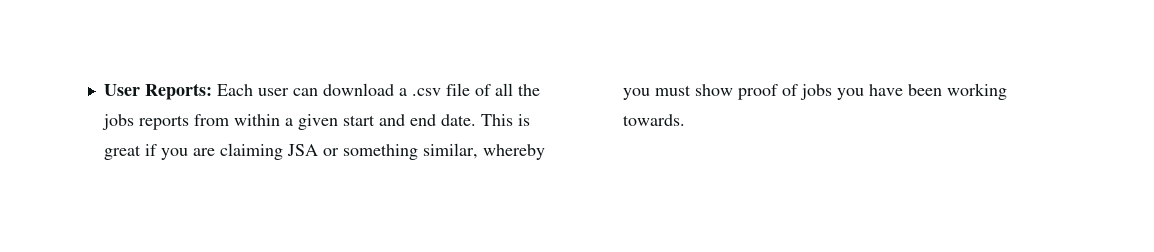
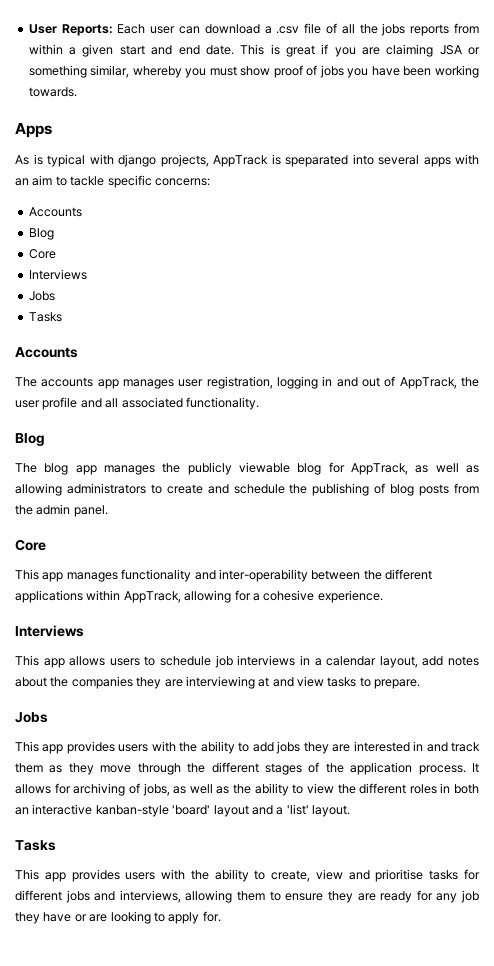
+ Apps
+ As is typical with django projects, AppTrack is speparated into several apps with an aim to tackle specific concerns:
+ Accounts
+ Blog
+ Core
+ Interviews
+ Jobs
+ Tasks
+ Accounts
+ The accounts app manages user registration, logging in and out of AppTrack, the user profile and all associated functionality.
+ Blog
+ The blog app manages the publicly viewable blog for AppTrack, as well as allowing administrators to create and schedule the publishing of blog posts from the admin panel.
+ Core
+ This app manages functionality and inter-operability between the different applications within AppTrack, allowing for a cohesive experience.
+ Interviews
+ This app allows users to schedule job interviews in a calendar layout, add notes about the companies they are interviewing at and view tasks to prepare.
+ Jobs
+ This app provides users with the ability to add jobs they are interested in and track them as they move through the different stages of the application process. It allows for archiving of jobs, as well as the ability to view the different roles in both an interactive kanban-style 'board' layout and a 'list' layout.
+ Tasks
+ This app provides users with the ability to create, view and prioritise tasks for different jobs and interviews, allowing them to ensure they are ready for any job they have or are looking to apply for.

